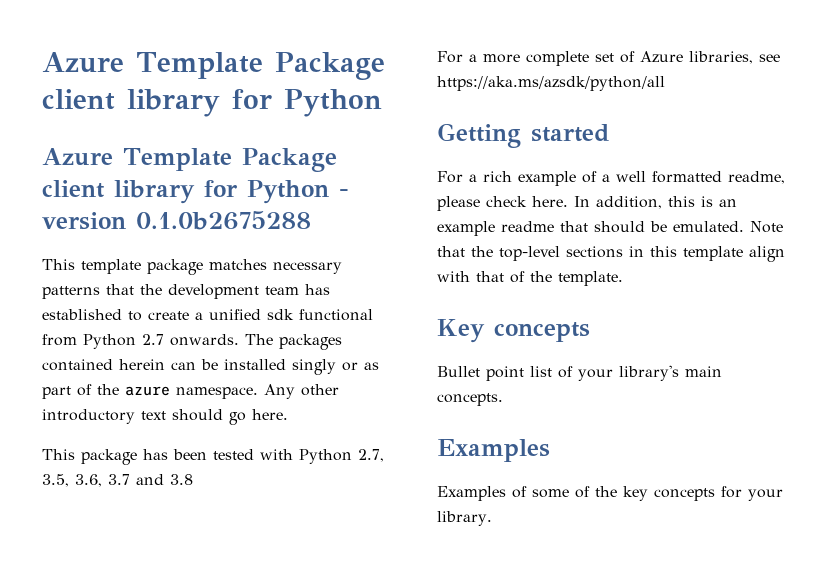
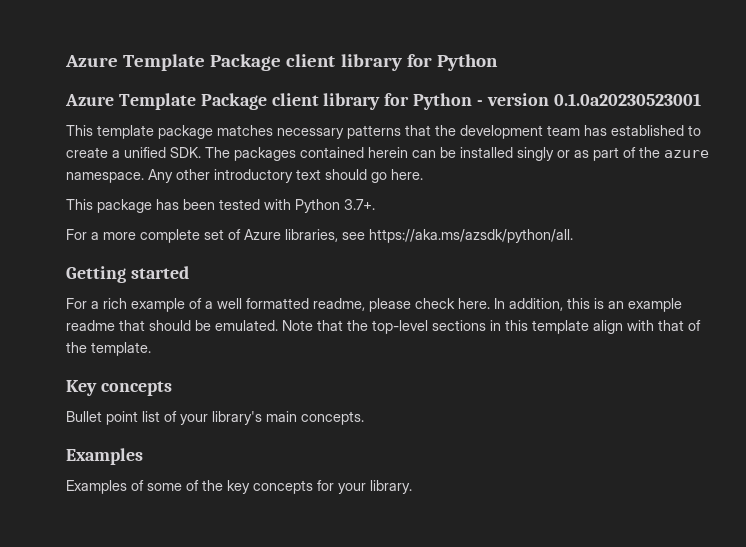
- Azure Template Package client library for Python - version 0.1.0b2675288
+ Azure Template Package client library for Python - version 0.1.0a20230523001
- This template package matches necessary patterns that the development team has established to create a unified sdk functional from Python 2.7 onwards. The packages contained herein can be installed singly or as part of the azure namespace.
+ This template package matches necessary patterns that the development team has established to create a unified SDK. The packages contained herein can be installed singly or as part of the azure namespace.
- This package has been tested with Python 2.7, 3.5, 3.6, 3.7 and 3.8
+ This package has been tested with Python 3.7+.
- For a more complete set of Azure libraries, see https://aka.ms/azsdk/python/all
+ For a more complete set of Azure libraries, see https://aka.ms/azsdk/python/all.

